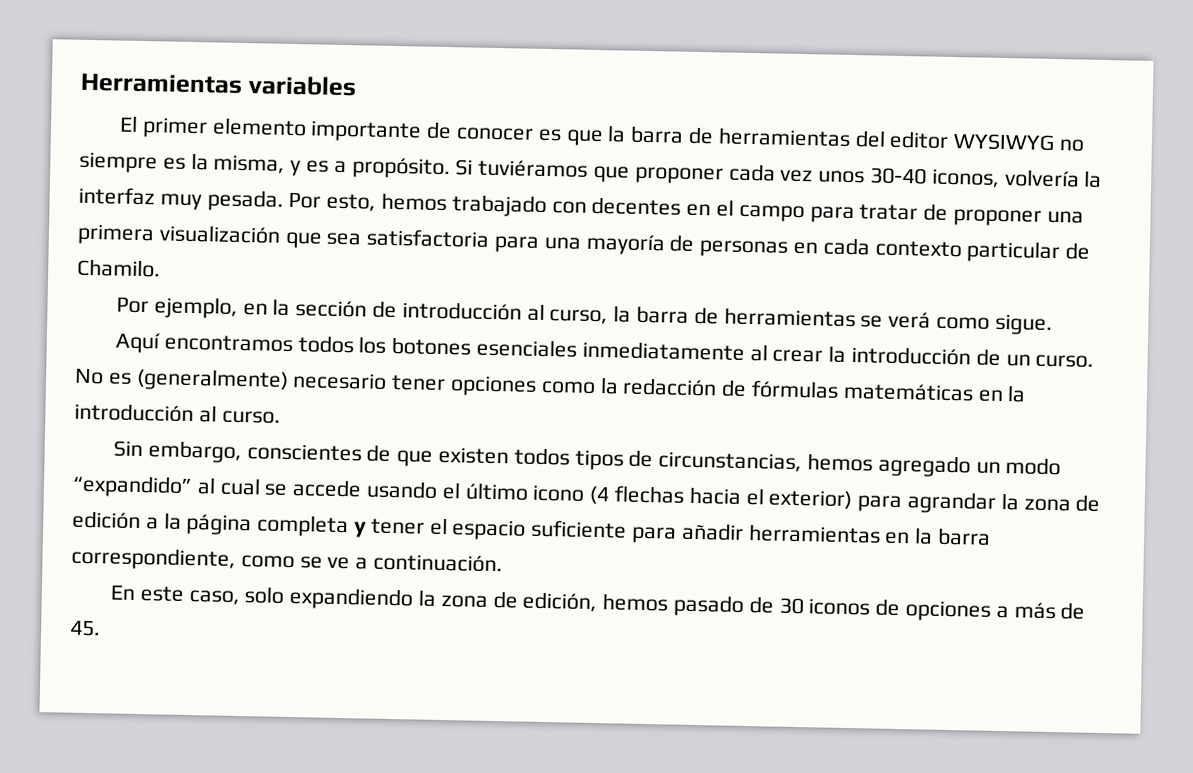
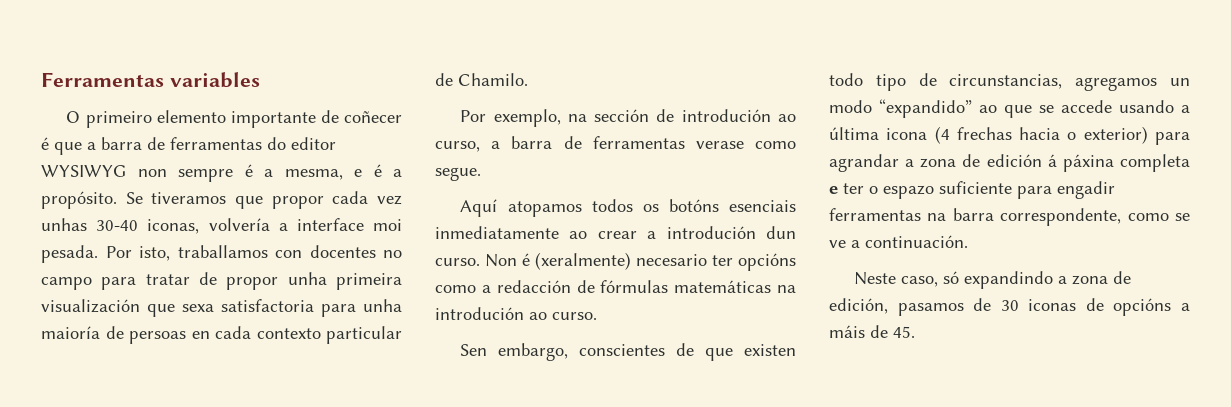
- Herramientas variables
+ Ferramentas variables
- El primer elemento importante de conocer es que la barra de herramientas del editor WYSIWYG no siempre es la misma, y es a propósito. Si tuviéramos que proponer cada vez unos 30-40 iconos, volvería la interfaz muy pesada. Por esto, hemos trabajado con decentes en el campo para tratar de proponer una primera visualización que sea satisfactoria para una mayoría de personas en cada contexto particular de Chamilo.
+ O primeiro elemento importante de coñecer é que a barra de ferramentas do editor WYSIWYG non sempre é a mesma, e é a propósito. Se tiveramos que propor cada vez unhas 30-40 iconas, volvería a interface moi pesada. Por isto, traballamos con docentes no campo para tratar de propor unha primeira visualización que sexa satisfactoria para unha maioría de persoas en cada contexto particular de Chamilo.
- Por ejemplo, en la sección de introducción al curso, la barra de herramientas se verá como sigue.
- Aquí encontramos todos los botones esenciales inmediatamente al crear la introducción de un curso. No es (generalmente) necesario tener opciones como la redacción de fórmulas matemáticas en la introducción al curso.
+ Por exemplo, na sección de introdución ao curso, a barra de ferramentas verase como segue.
+ Aquí atopamos todos os botóns esenciais inmediatamente ao crear a introdución dun curso. Non é (xeralmente) necesario ter opcións como a redacción de fórmulas matemáticas na introdución ao curso.
- Sin embargo, conscientes de que existen todos tipos de circunstancias, hemos agregado un modo “expandido” al cual se accede usando el último icono (4 flechas hacia el exterior) para agrandar la zona de edición a la página completa y tener el espacio suficiente para añadir herramientas en la barra correspondiente, como se ve a continuación.
+ Sen embargo, conscientes de que existen todo tipo de circunstancias, agregamos un modo “expandido” ao que se accede usando a última icona (4 frechas hacia o exterior) para agrandar a zona de edición á páxina completa e ter o espazo suficiente para engadir ferramentas na barra correspondente, como se ve a continuación.
- En este caso, solo expandiendo la zona de edición, hemos pasado de 30 iconos de opciones a más de 45.
+ Neste caso, só expandindo a zona de edición, pasamos de 30 iconas de opcións a máis de 45.

